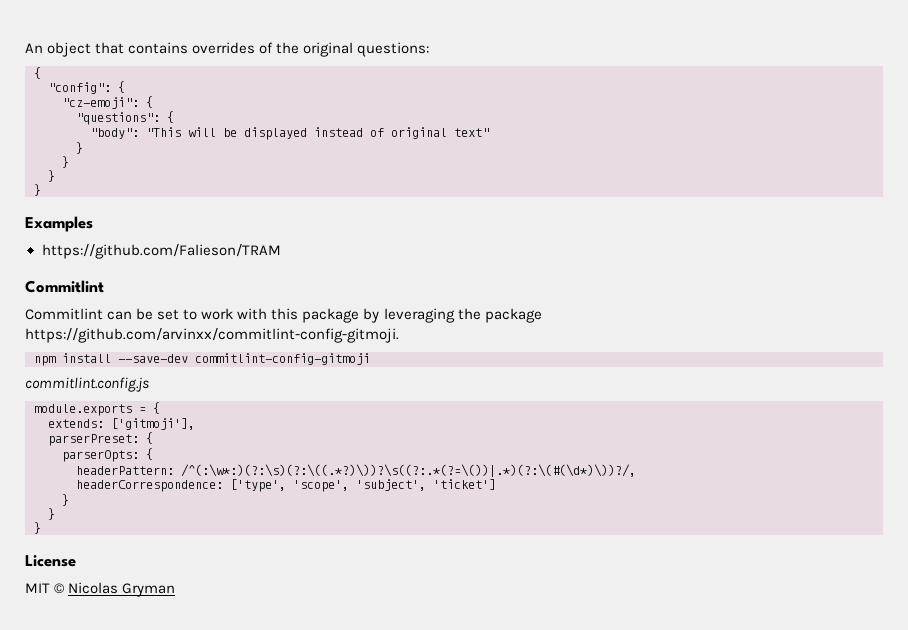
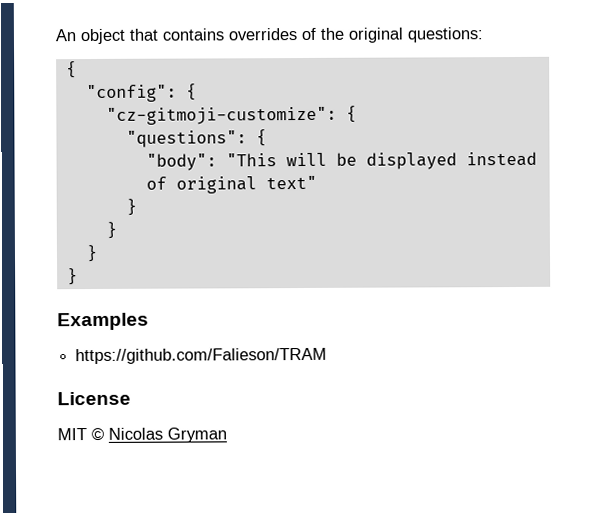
- "cz-emoji": {
+ "cz-gitmoji-customize": {
  https://github.com/Falieson/TRAM
- Commitlint
- Commitlint can be set to work with this package by leveraging the package https://github.com/arvinxx/commitlint-config-gitmoji.
- npm install --save-dev commitlint-config-gitmoji
- commitlint.config.js
- module.exports = {
- extends: ['gitmoji'],
- parserPreset: {
- parserOpts: {
- headerPattern: /^(:\w*:)(?:\s)(?:\((.*?)\))?\s((?:.*(?=\())|.*)(?:\(#(\d*)\))?/,
- headerCorrespondence: ['type', 'scope', 'subject', 'ticket']
- }
- }
- }

